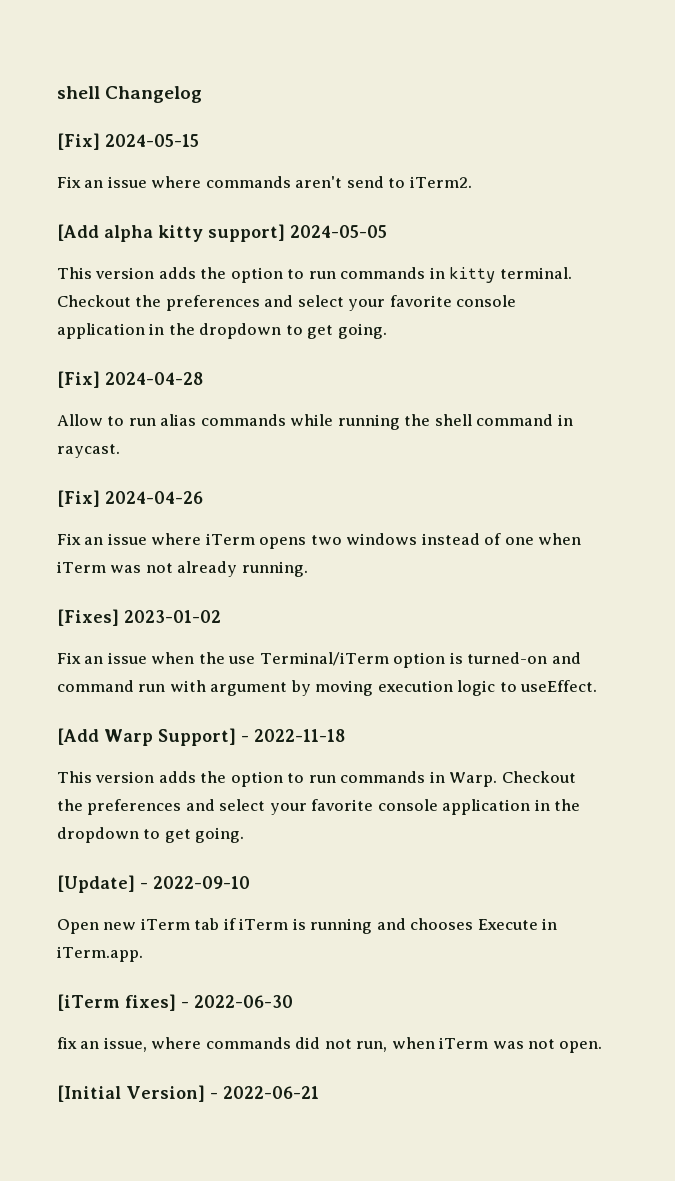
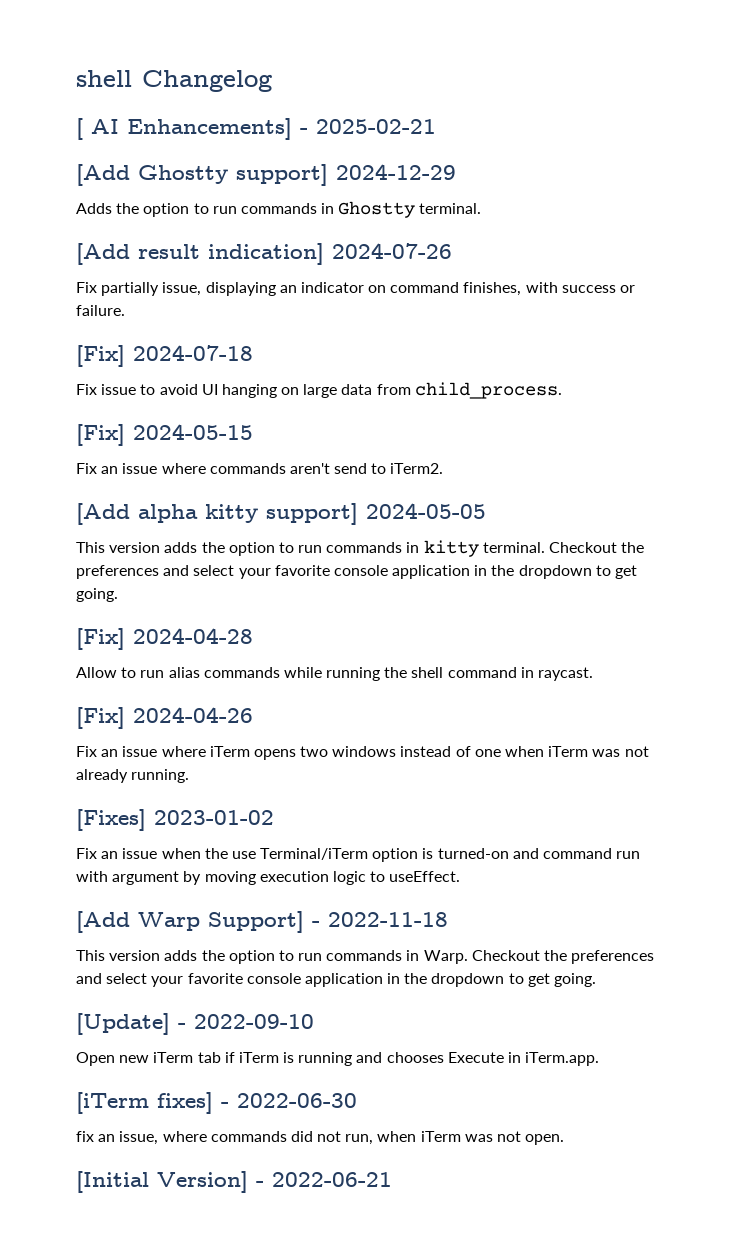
+ [ AI Enhancements] - 2025-02-21
+ [Add Ghostty support] 2024-12-29
+ Adds the option to run commands in Ghostty terminal.
+ [Add result indication] 2024-07-26
+ Fix partially issue, displaying an indicator on command finishes, with success or failure.
+ [Fix] 2024-07-18
+ Fix issue to avoid UI hanging on large data from child_process.

